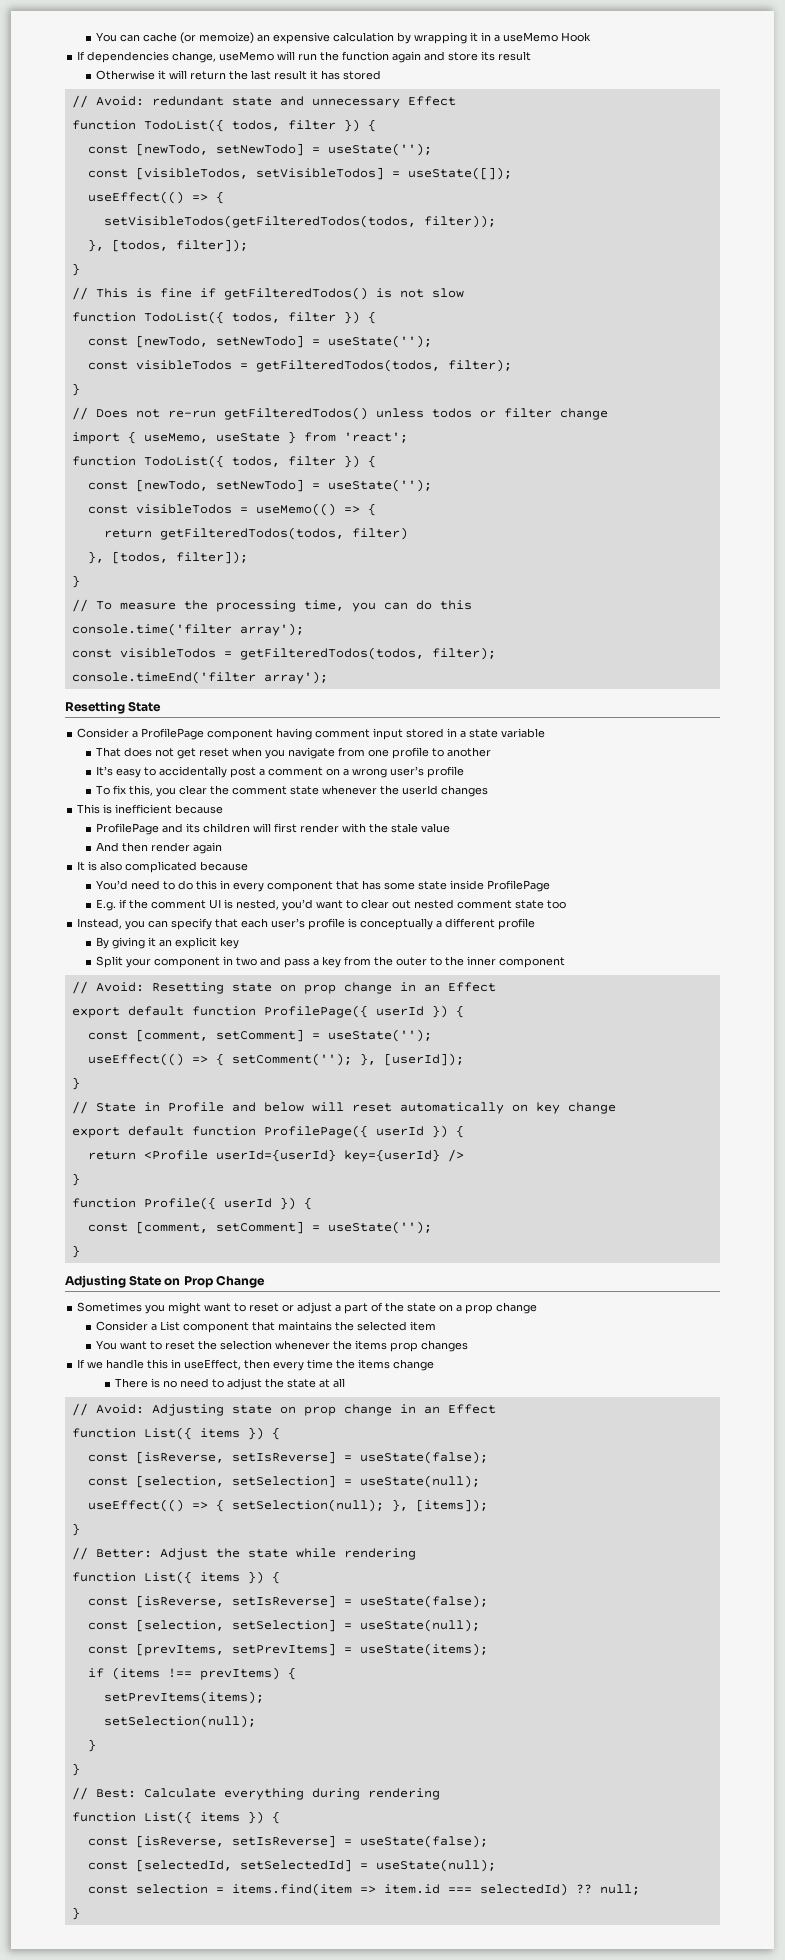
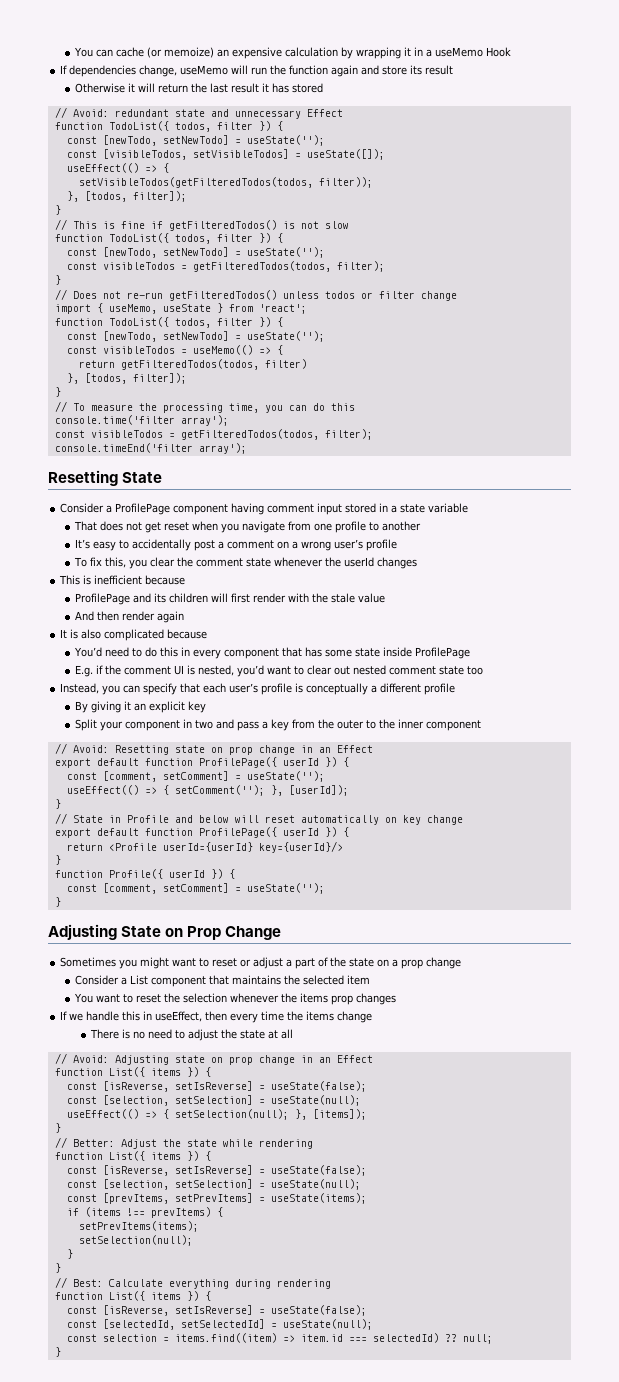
- return <Profile userId={userId} key={userId} />
+ return <Profile userId={userId} key={userId}/>
- const selection = items.find(item => item.id === selectedId) ?? null;
+ const selection = items.find((item) => item.id === selectedId) ?? null;

